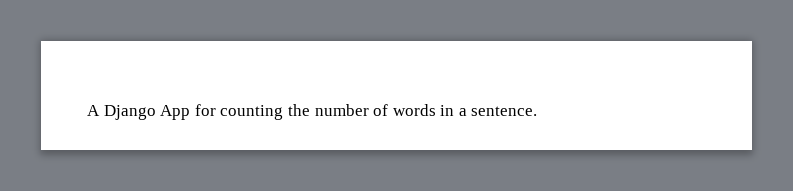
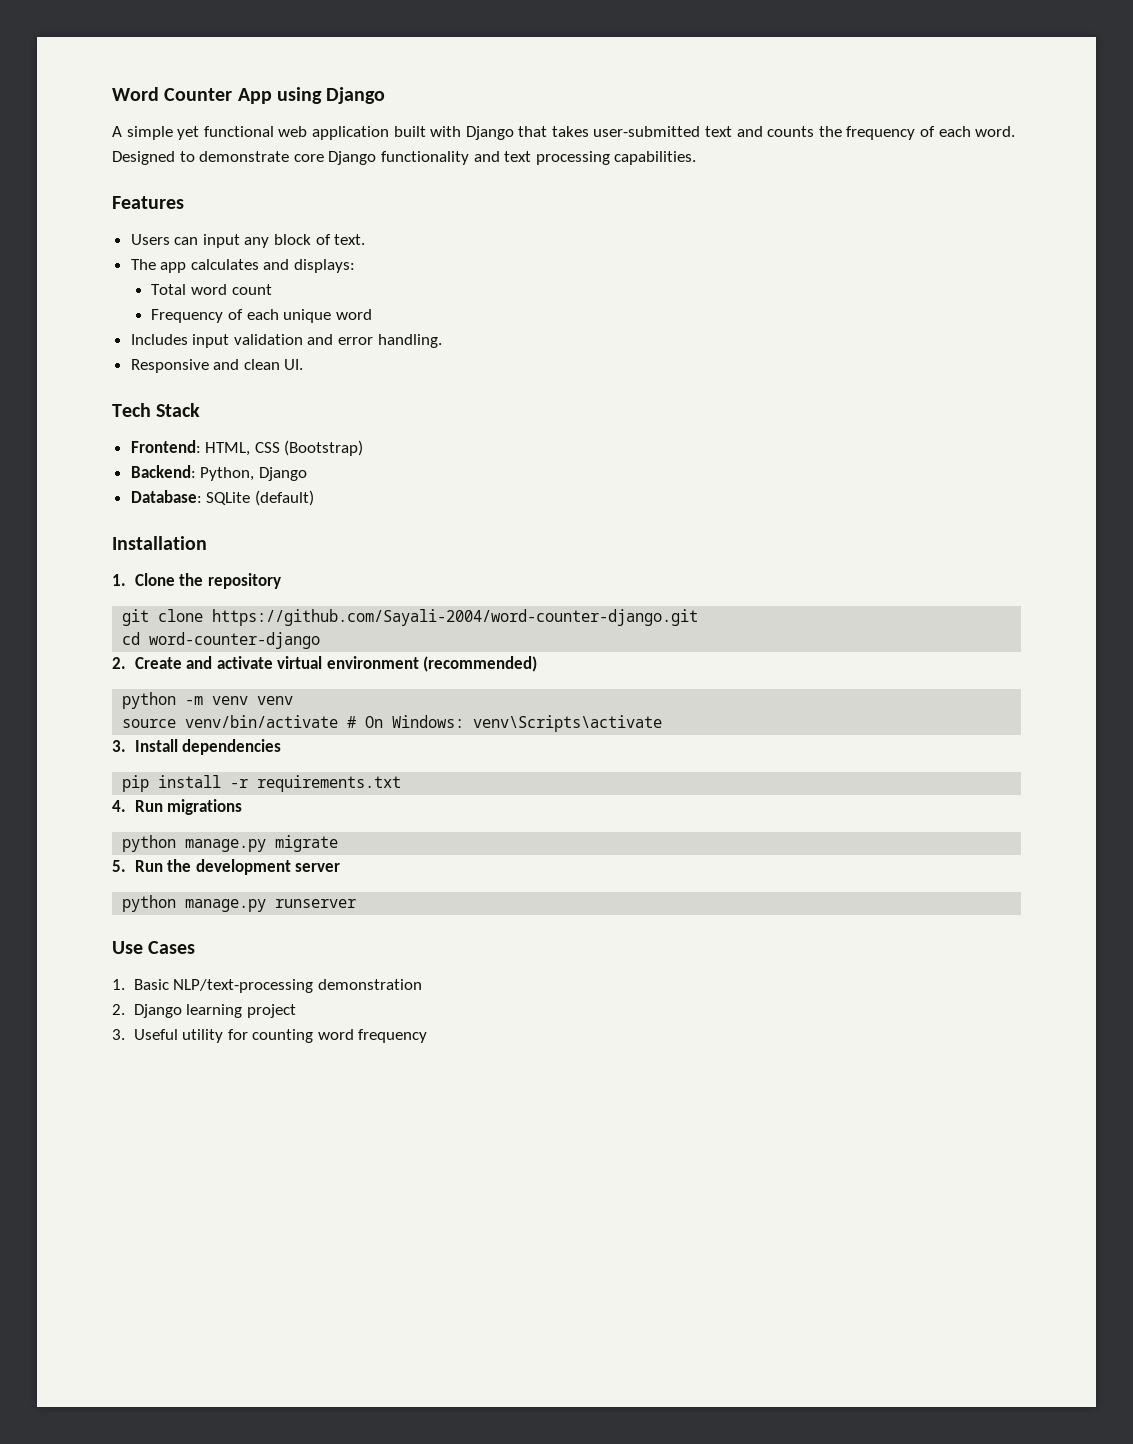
- A Django App for counting the number of words in a sentence.
+ Word Counter App using Django
+ A simple yet functional web application built with Django that takes user-submitted text and counts the frequency of each word. Designed to demonstrate core Django functionality and text processing capabilities.
+ Features
+ Users can input any block of text.
+ The app calculates and displays:
+ Total word count
+ Frequency of each unique word
+ Includes input validation and error handling.
+ Responsive and clean UI.
+ Tech Stack
+ Frontend: HTML, CSS (Bootstrap)
+ Backend: Python, Django
+ Database: SQLite (default)
+ Installation
+ 1. Clone the repository
+ git clone https://github.com/Sayali-2004/word-counter-django.git
+ cd word-counter-django
+ 2. Create and activate virtual environment (recommended)
+ python -m venv venv
+ source venv/bin/activate # On Windows: venv\Scripts\activate
+ 3. Install dependencies
+ pip install -r requirements.txt
+ 4. Run migrations
+ python manage.py migrate
+ 5. Run the development server
+ python manage.py runserver
+ Use Cases
+ 1. Basic NLP/text-processing demonstration
+ 2. Django learning project
+ 3. Useful utility for counting word frequency

